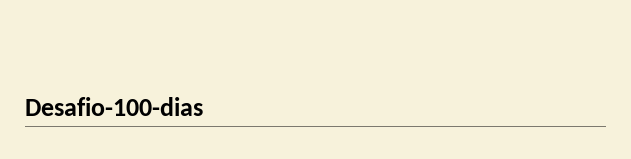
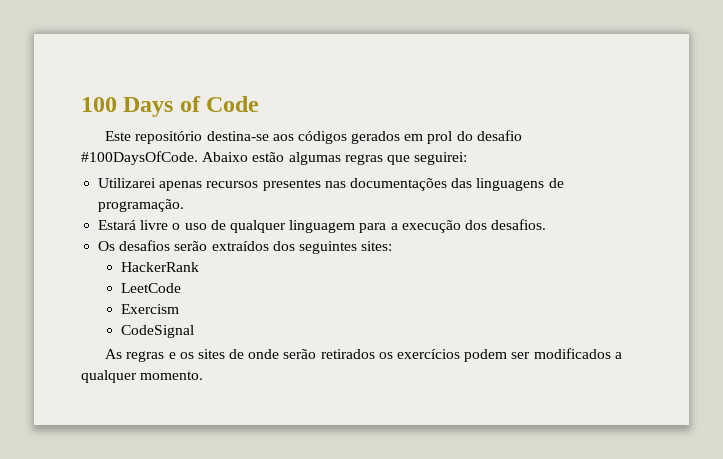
- Desafio-100-dias
+ 100 Days of Code
+ Este repositório destina-se aos códigos gerados em prol do desafio #100DaysOfCode. Abaixo estão algumas regras que seguirei:
+ Utilizarei apenas recursos presentes nas documentações das linguagens de programação.
+ Estará livre o uso de qualquer linguagem para a execução dos desafios.
+ Os desafios serão extraídos dos seguintes sites:
+ HackerRank
+ LeetCode
+ Exercism
+ CodeSignal
+ As regras e os sites de onde serão retirados os exercícios podem ser modificados a qualquer momento.

